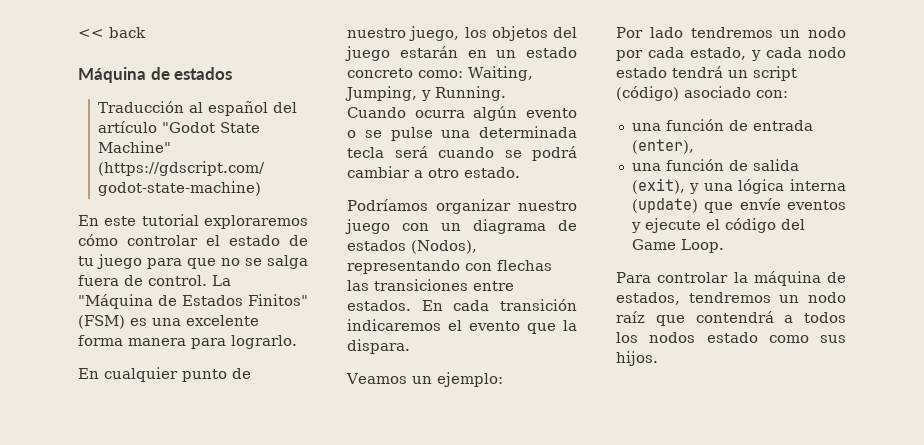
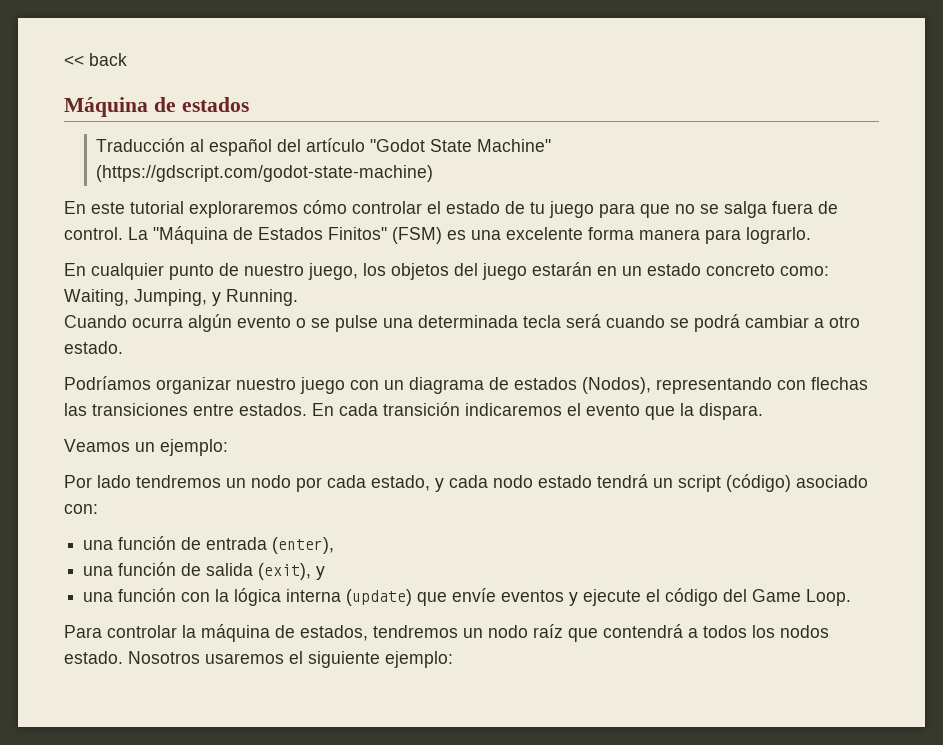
- una función de salida (exit), y una lógica interna (update) que envíe eventos y ejecute el código del Game Loop.
+ una función de salida (exit), y
+ una función con la lógica interna (update) que envíe eventos y ejecute el código del Game Loop.
- Para controlar la máquina de estados, tendremos un nodo raíz que contendrá a todos los nodos estado como sus hijos.
+ Para controlar la máquina de estados, tendremos un nodo raíz que contendrá a todos los nodos estado. Nosotros usaremos el siguiente ejemplo:

